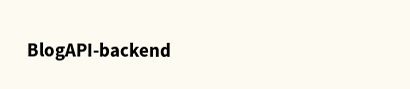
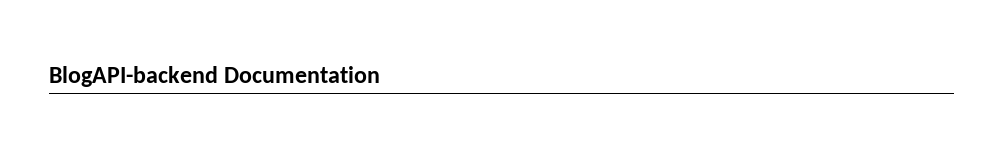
- BlogAPI-backend
+ BlogAPI-backend Documentation

